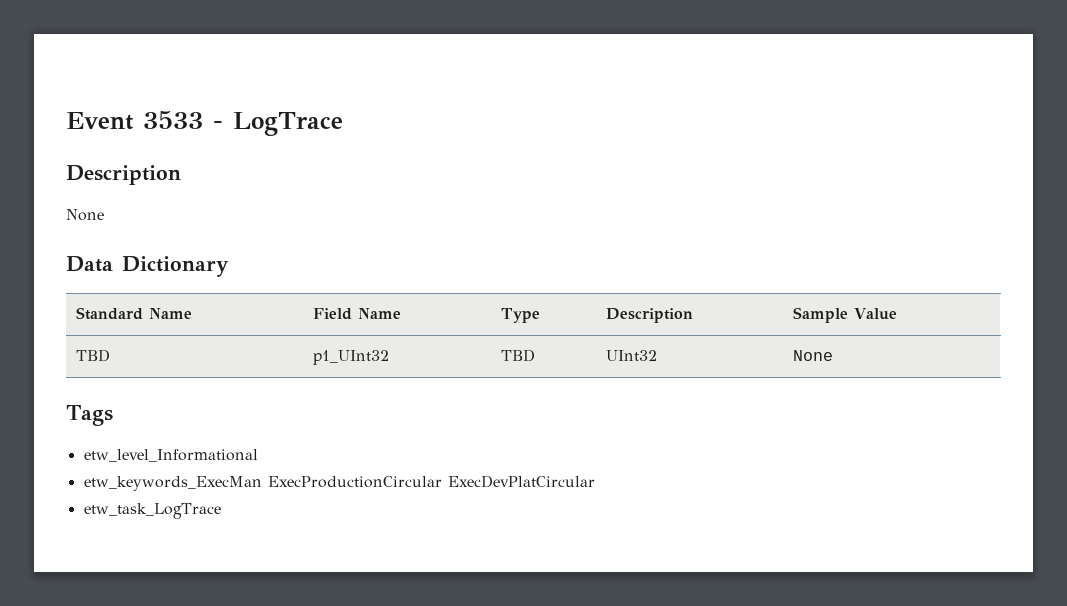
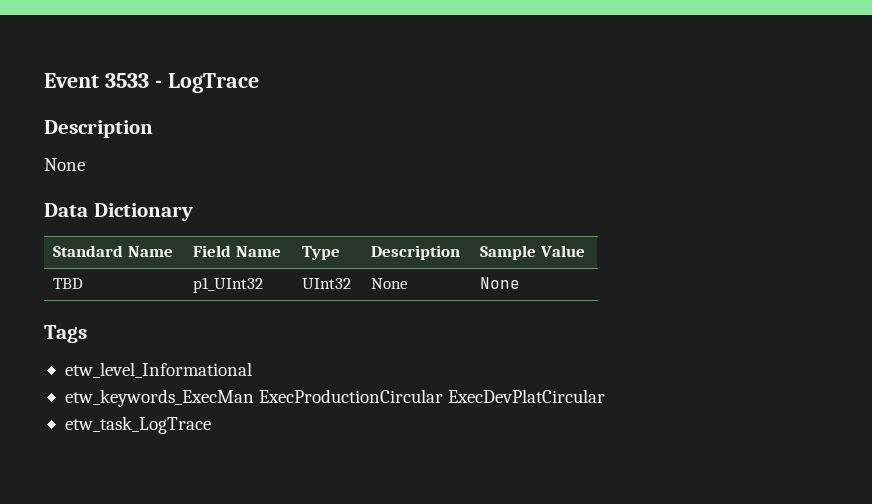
- TBD | p1_UInt32 | TBD | UInt32 | None
+ TBD | p1_UInt32 | UInt32 | None | None

